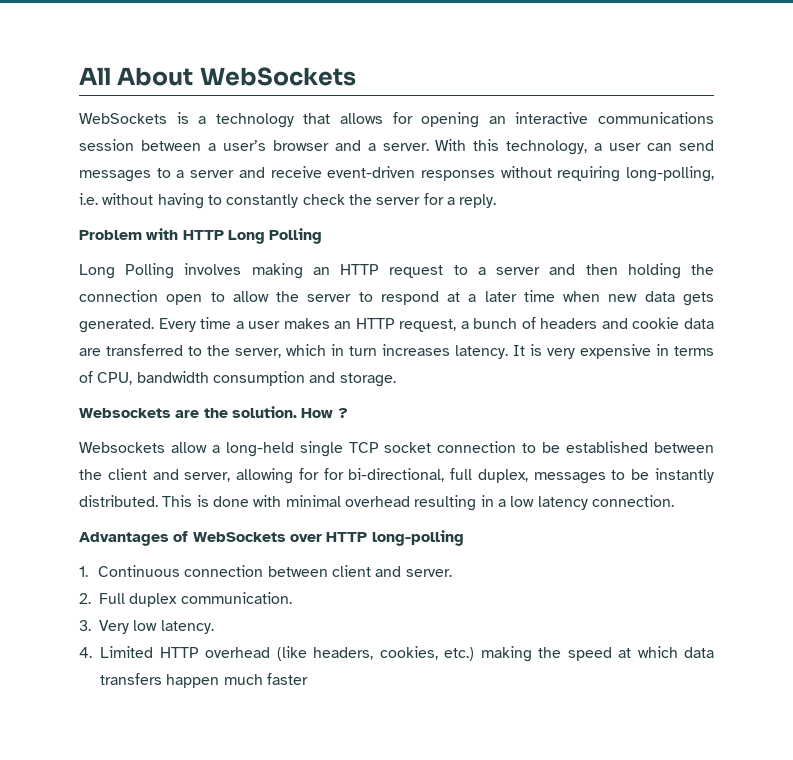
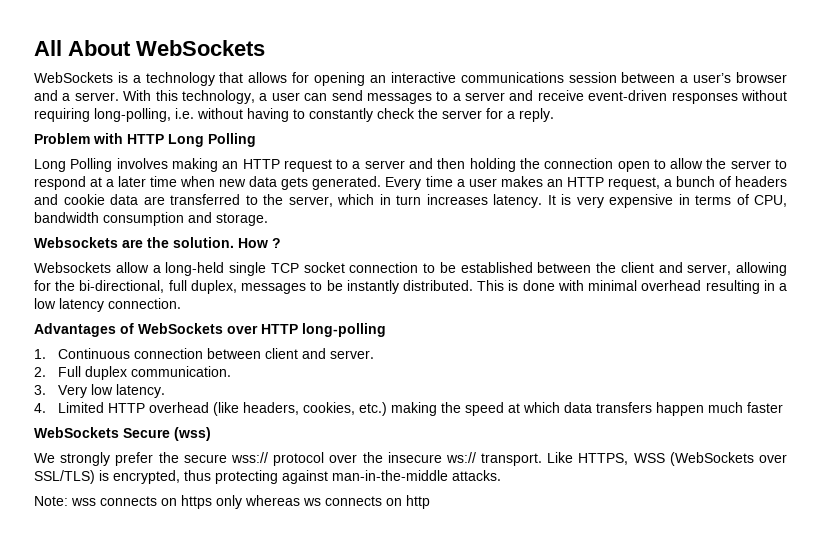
- Websockets allow a long-held single TCP socket connection to be established between the client and server, allowing for for bi-directional, full duplex, messages to be instantly distributed.
+ Websockets allow a long-held single TCP socket connection to be established between the client and server, allowing for the bi-directional, full duplex, messages to be instantly distributed.
+ WebSockets Secure (wss)
+ We strongly prefer the secure wss:// protocol over the insecure ws:// transport. Like HTTPS, WSS (WebSockets over SSL/TLS) is encrypted, thus protecting against man-in-the-middle attacks.
+ Note: wss connects on https only whereas ws connects on http

